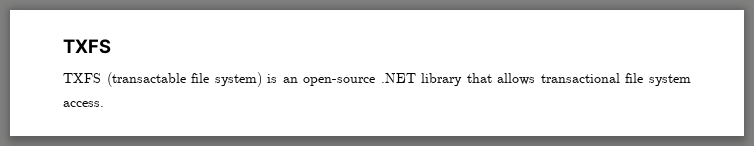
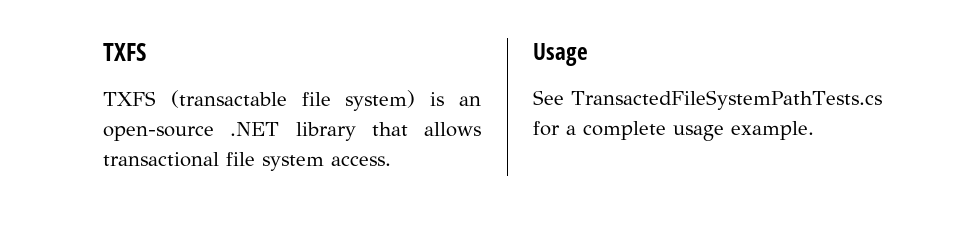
+ Usage
+ See TransactedFileSystemPathTests.cs for a complete usage example.

